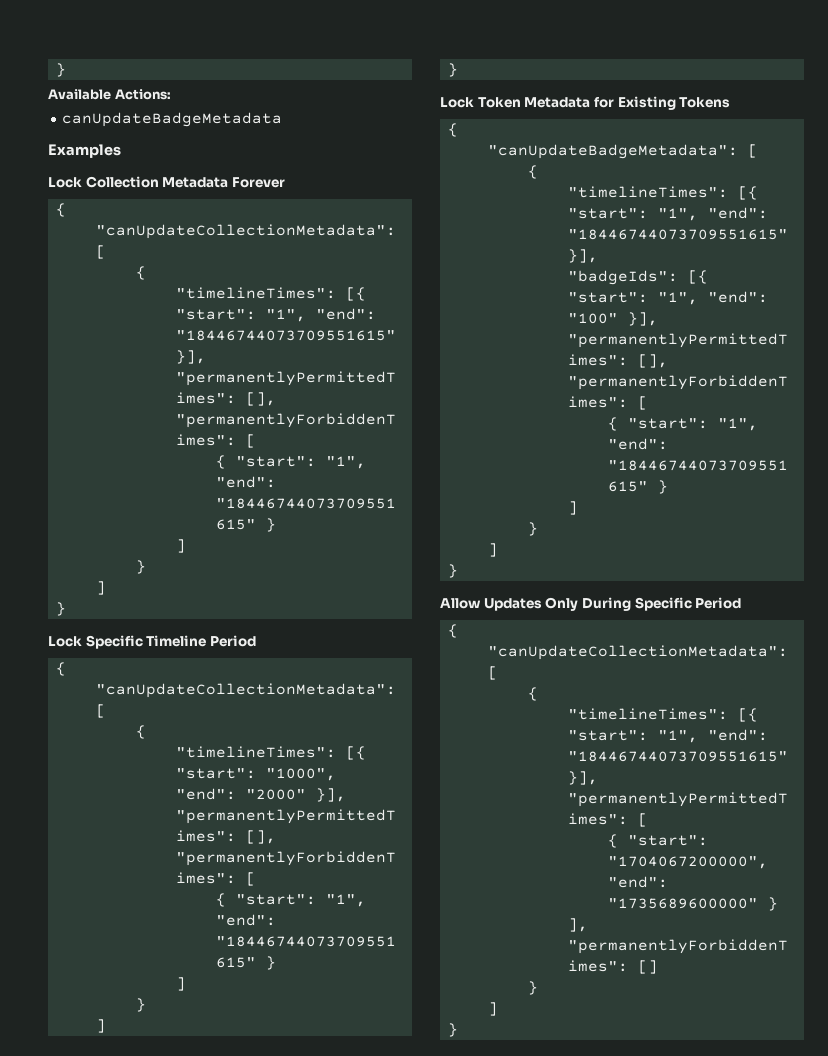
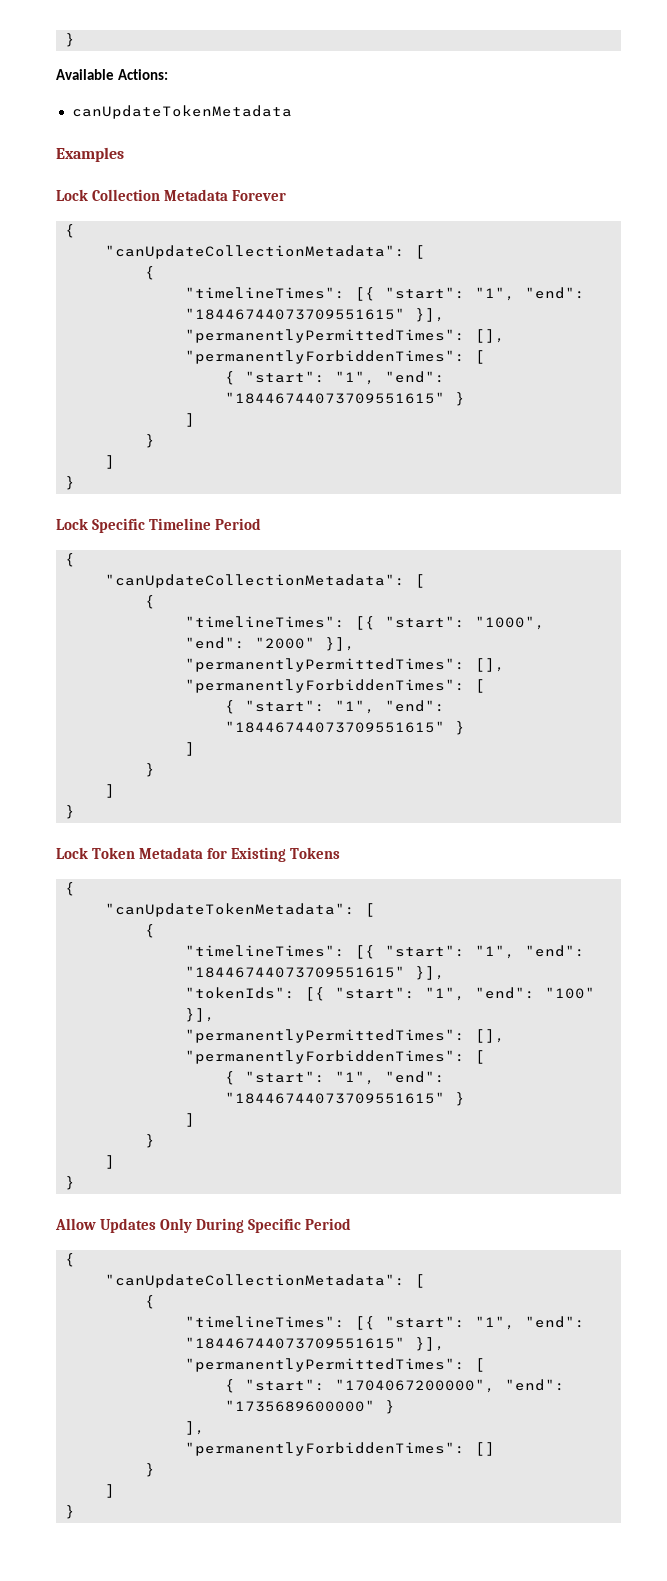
- canUpdateBadgeMetadata
+ canUpdateTokenMetadata
- "canUpdateBadgeMetadata": [
+ "canUpdateTokenMetadata": [
  {
  "timelineTimes": [{ "start": "1", "end": "18446744073709551615" }],
- "badgeIds": [{ "start": "1", "end": "100" }],
+ "tokenIds": [{ "start": "1", "end": "100" }],

